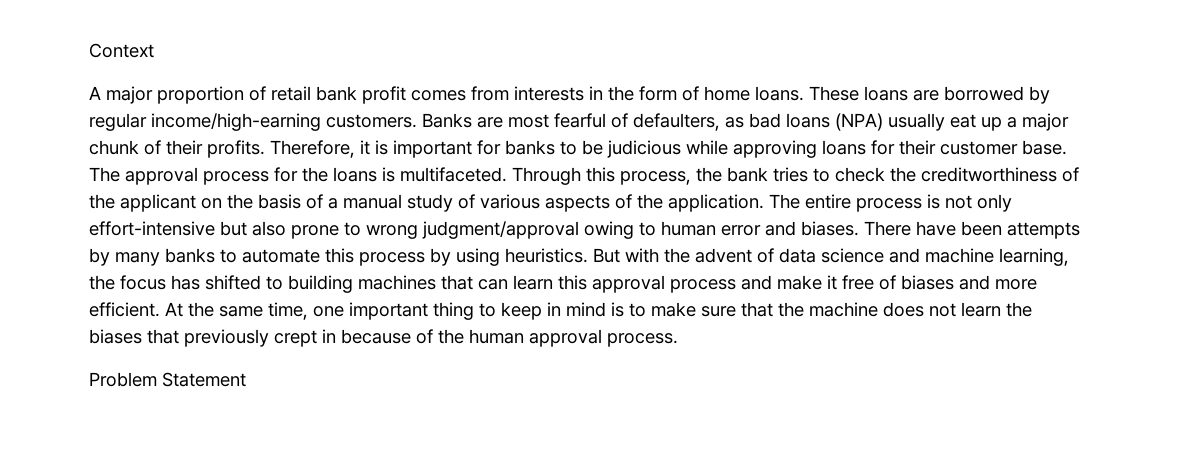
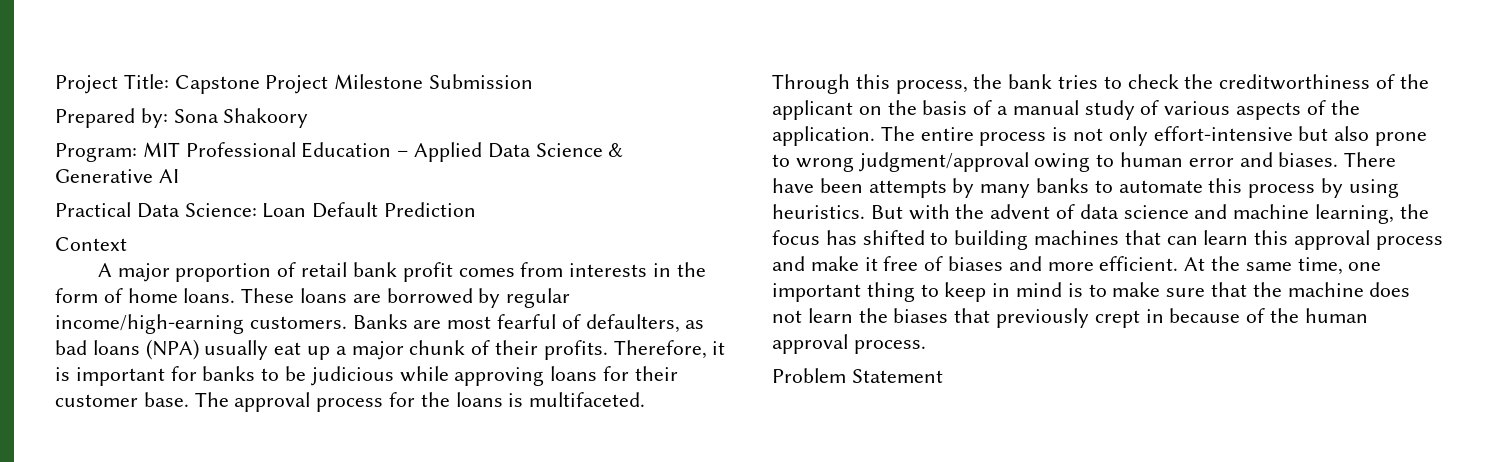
+ Project Title: Capstone Project Milestone Submission
+ Prepared by: Sona Shakoory
+ Program: MIT Professional Education – Applied Data Science & Generative AI
+ Practical Data Science: Loan Default Prediction

